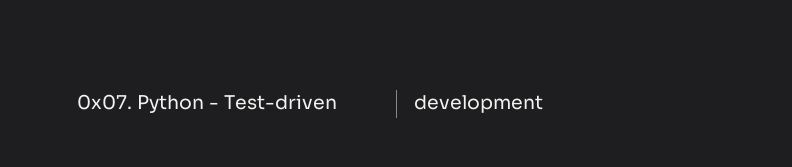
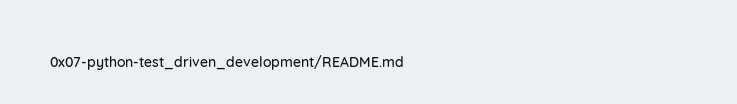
- 0x07. Python - Test-driven development
+ 0x07-python-test_driven_development/README.md

